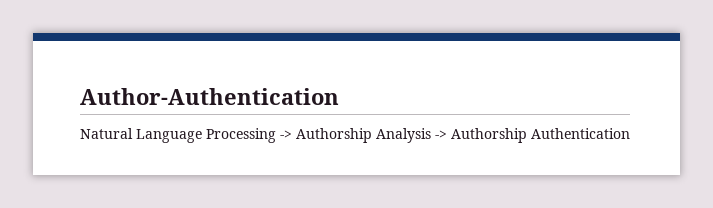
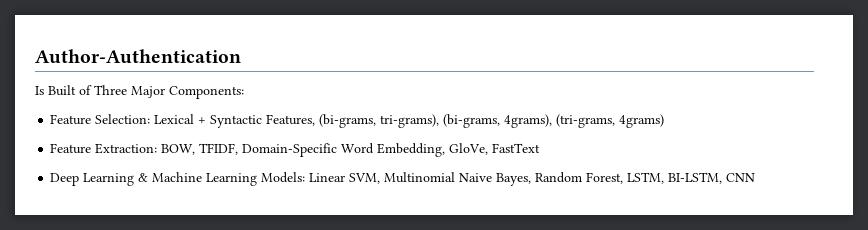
- Natural Language Processing -> Authorship Analysis -> Authorship Authentication
+ Is Built of Three Major Components:
+ Feature Selection: Lexical + Syntactic Features, (bi-grams, tri-grams), (bi-grams, 4grams), (tri-grams, 4grams)
+ Feature Extraction: BOW, TFIDF, Domain-Specific Word Embedding, GloVe, FastText
+ Deep Learning & Machine Learning Models: Linear SVM, Multinomial Naive Bayes, Random Forest, LSTM, BI-LSTM, CNN

